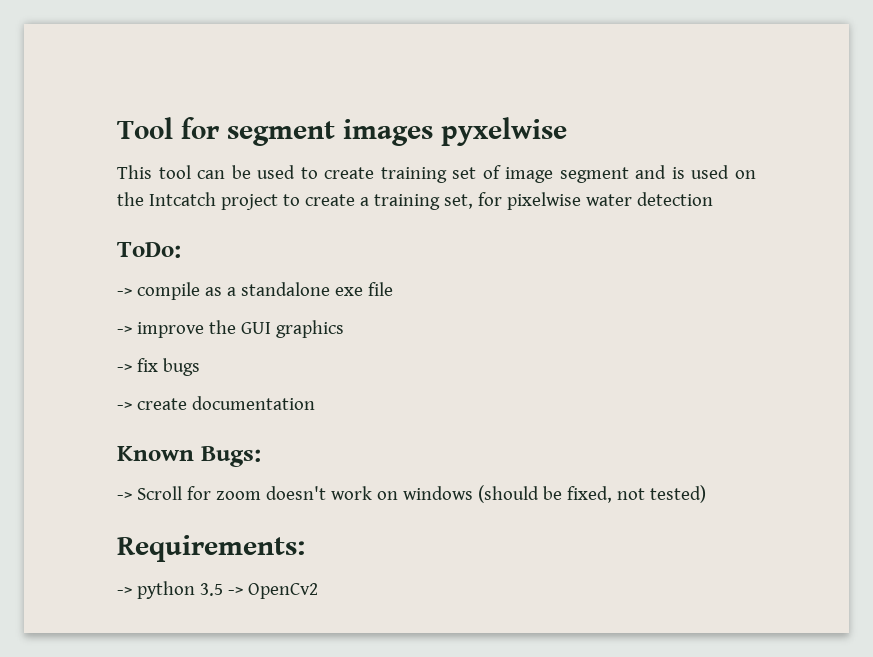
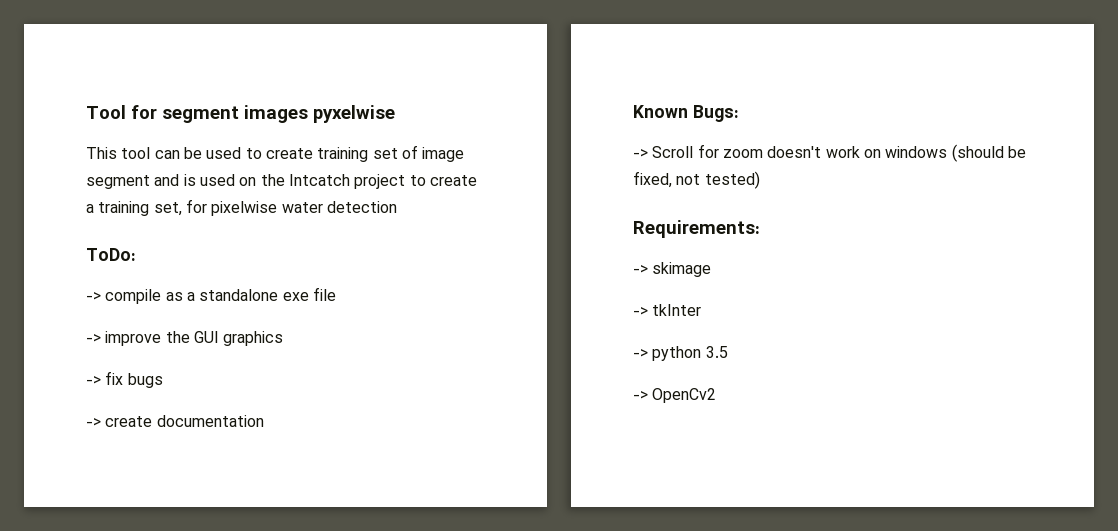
+ -> skimage
+ -> tkInter
- -> python 3.5 -> OpenCv2
+ -> python 3.5
+ -> OpenCv2

